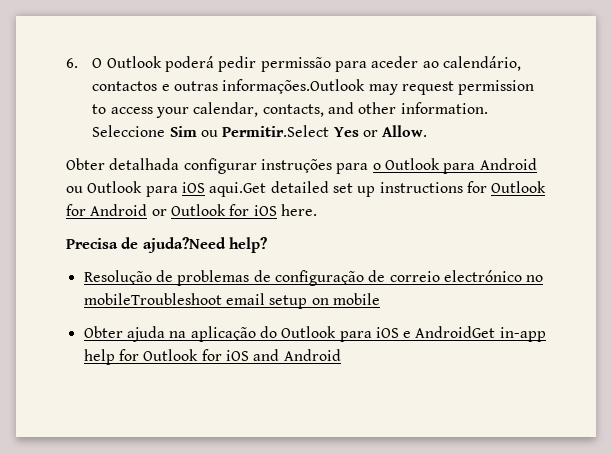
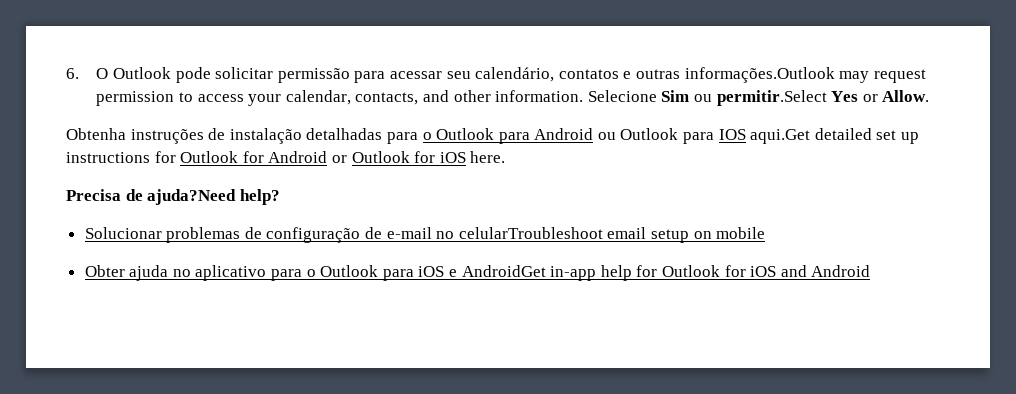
- 6. O Outlook poderá pedir permissão para aceder ao calendário, contactos e outras informações.Outlook may request permission to access your calendar, contacts, and other information.
+ 6. O Outlook pode solicitar permissão para acessar seu calendário, contatos e outras informações.Outlook may request permission to access your calendar, contacts, and other information.
- Seleccione Sim ou Permitir.Select Yes or Allow.
+ Selecione Sim ou permitir.Select Yes or Allow.
- Obter detalhada configurar instruções para o Outlook para Android ou Outlook para iOS aqui.Get detailed set up instructions for Outlook for Android or Outlook for iOS here.
+ Obtenha instruções de instalação detalhadas para o Outlook para Android ou Outlook para IOS aqui.Get detailed set up instructions for Outlook for Android or Outlook for iOS here.
- Resolução de problemas de configuração de correio electrónico no mobileTroubleshoot email setup on mobile
+ Solucionar problemas de configuração de e-mail no celularTroubleshoot email setup on mobile
- Obter ajuda na aplicação do Outlook para iOS e AndroidGet in-app help for Outlook for iOS and Android
+ Obter ajuda no aplicativo para o Outlook para iOS e AndroidGet in-app help for Outlook for iOS and Android

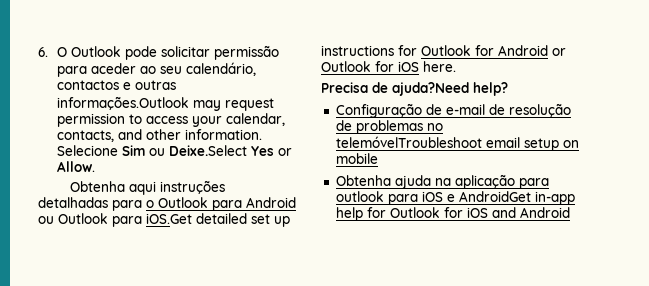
- 6. O Outlook pode solicitar permissão para acessar seu calendário, contatos e outras informações.Outlook may request permission to access your calendar, contacts, and other information.
+ 6. O Outlook pode solicitar permissão para aceder ao seu calendário, contactos e outras informações.Outlook may request permission to access your calendar, contacts, and other information.
- Selecione Sim ou permitir.Select Yes or Allow.
+ Selecione Sim ou Deixe.Select Yes or Allow.
- Obtenha instruções de instalação detalhadas para o Outlook para Android ou Outlook para IOS aqui.Get detailed set up instructions for Outlook for Android or Outlook for iOS here.
+ Obtenha aqui instruções detalhadas para o Outlook para Android ou Outlook para iOS.Get detailed set up instructions for Outlook for Android or Outlook for iOS here.
- Solucionar problemas de configuração de e-mail no celularTroubleshoot email setup on mobile
- Obter ajuda no aplicativo para o Outlook para iOS e AndroidGet in-app help for Outlook for iOS and Android
+ Configuração de e-mail de resolução de problemas no telemóvelTroubleshoot email setup on mobile
+ Obtenha ajuda na aplicação para outlook para iOS e AndroidGet in-app help for Outlook for iOS and Android

